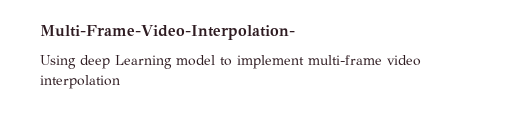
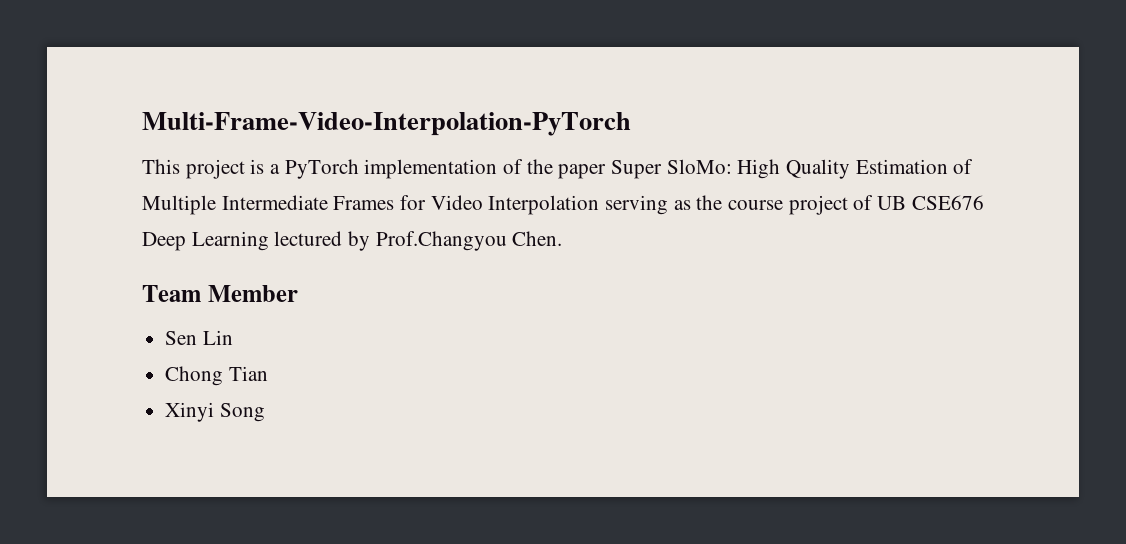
- Multi-Frame-Video-Interpolation-
- Using deep Learning model to implement multi-frame video interpolation
+ Multi-Frame-Video-Interpolation-PyTorch
+ This project is a PyTorch implementation of the paper Super SloMo: High Quality Estimation of Multiple Intermediate Frames for Video Interpolation serving as the course project of UB CSE676 Deep Learning lectured by Prof.Changyou Chen.
+ Team Member
+ Sen Lin
+ Chong Tian
+ Xinyi Song

